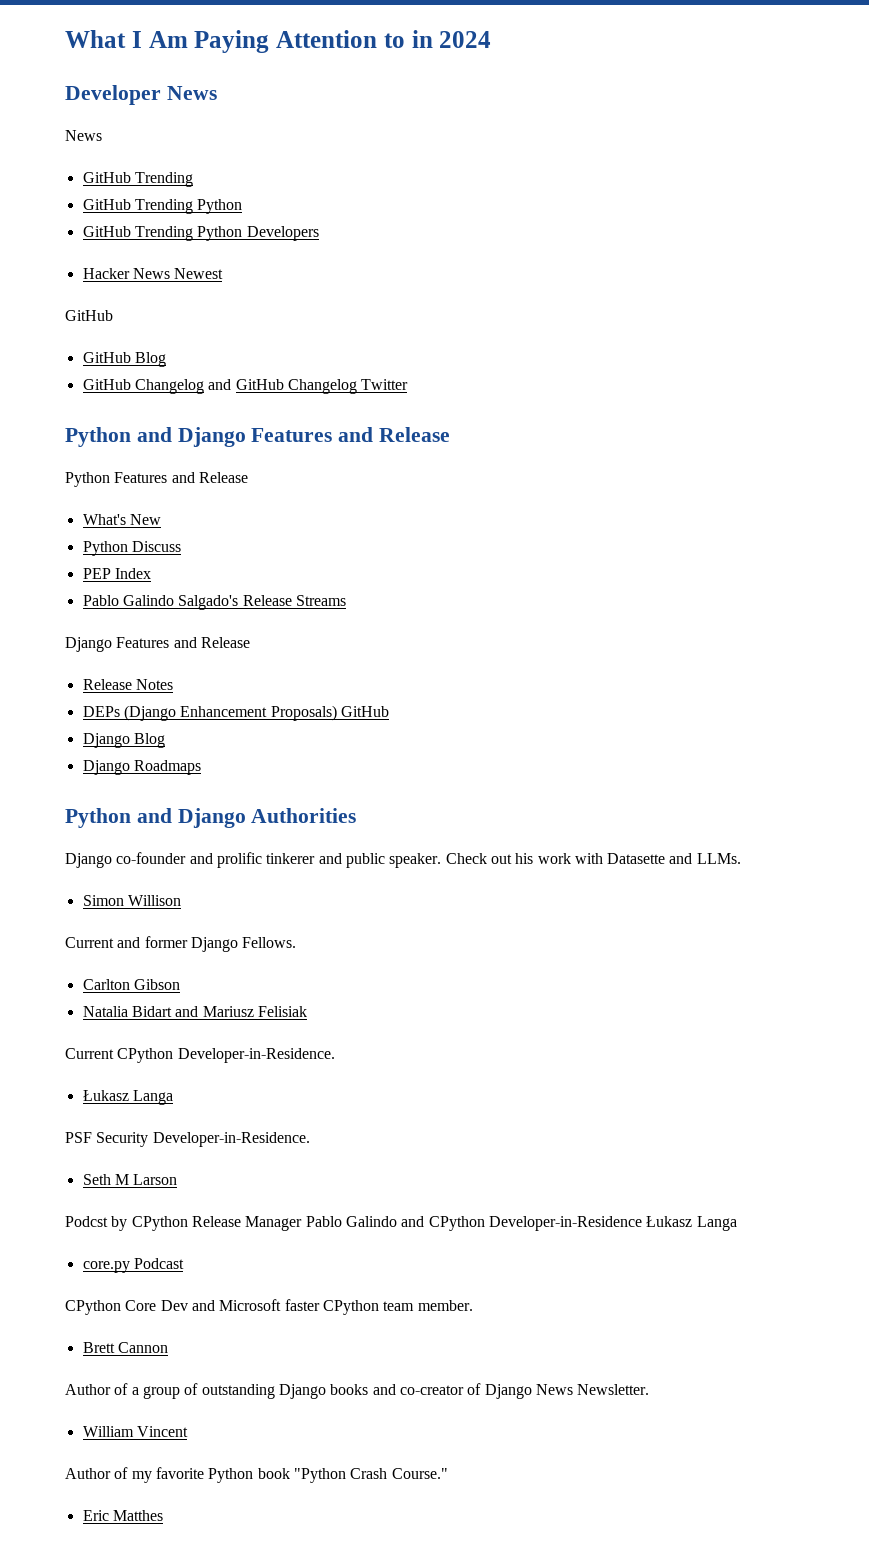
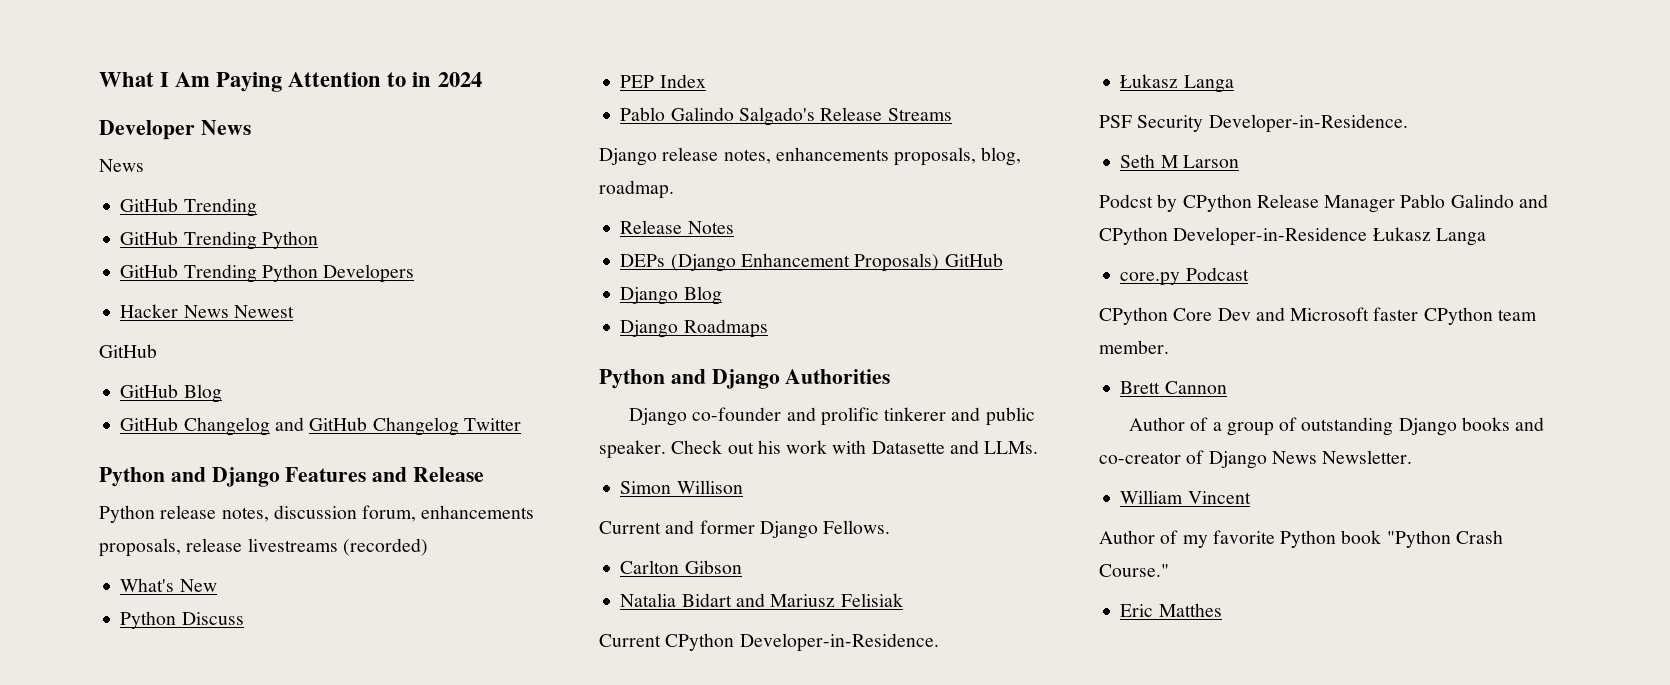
- Python Features and Release
+ Python release notes, discussion forum, enhancements proposals, release livestreams (recorded)
  Pablo Galindo Salgado's Release Streams
- Django Features and Release
+ Django release notes, enhancements proposals, blog, roadmap.

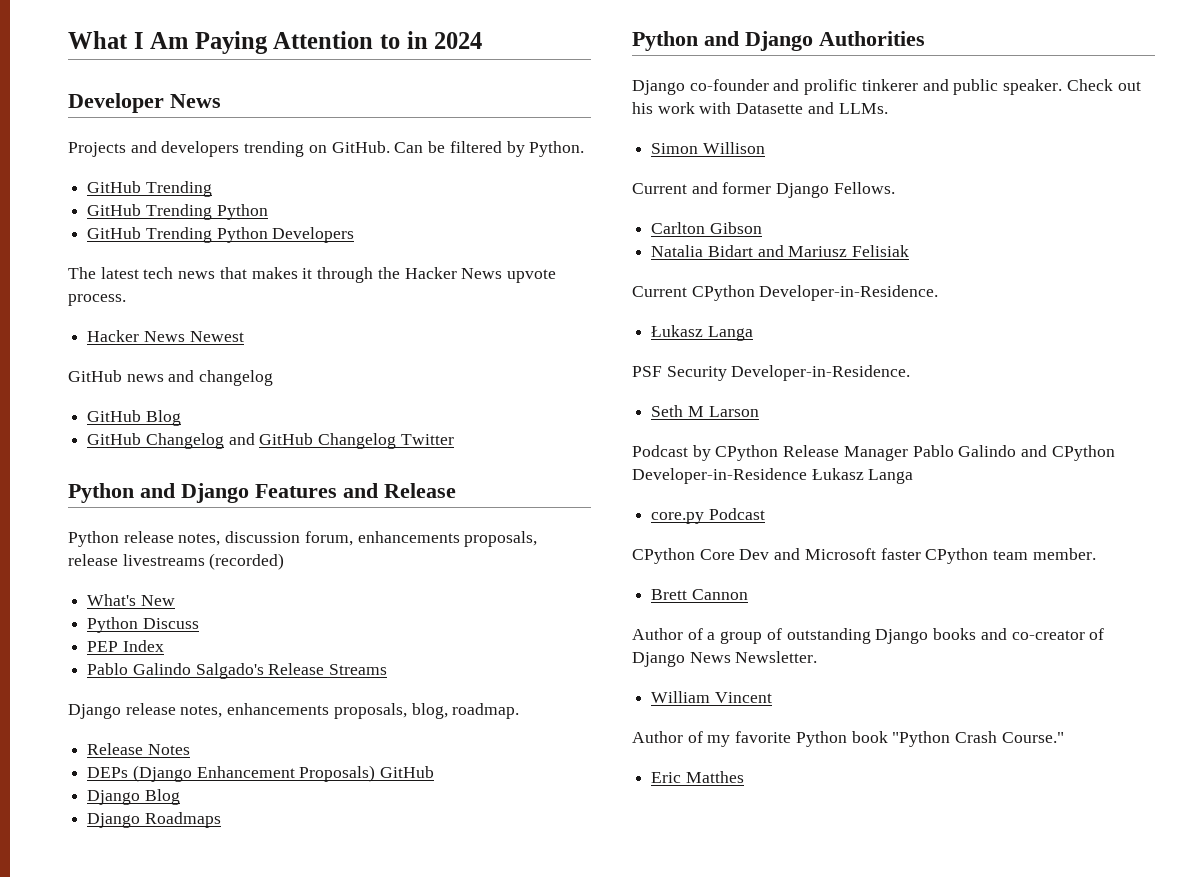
  Developer News
- News
+ Projects and developers trending on GitHub. Can be filtered by Python.
+ The latest tech news that makes it through the Hacker News upvote process.
  Hacker News Newest
- GitHub
+ GitHub news and changelog
- Podcst by CPython Release Manager Pablo Galindo and CPython Developer-in-Residence Łukasz Langa
+ Podcast by CPython Release Manager Pablo Galindo and CPython Developer-in-Residence Łukasz Langa

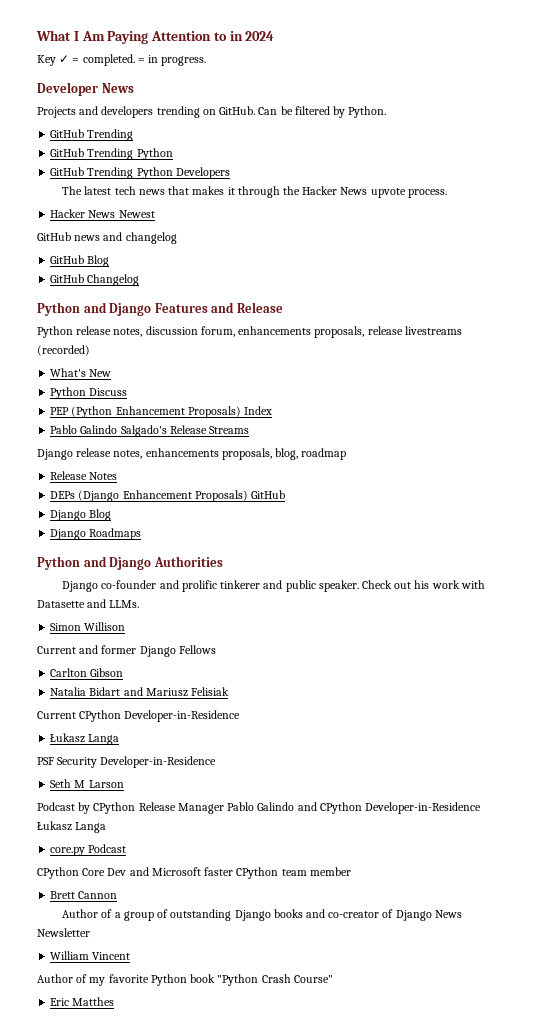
+ Key ✓ = completed. = in progress.
- GitHub Changelog and GitHub Changelog Twitter
+ GitHub Changelog
- PEP Index
+ PEP (Python Enhancement Proposals) Index
- Django release notes, enhancements proposals, blog, roadmap.
+ Django release notes, enhancements proposals, blog, roadmap
- Current and former Django Fellows.
+ Current and former Django Fellows
- Current CPython Developer-in-Residence.
+ Current CPython Developer-in-Residence
- PSF Security Developer-in-Residence.
+ PSF Security Developer-in-Residence
- CPython Core Dev and Microsoft faster CPython team member.
+ CPython Core Dev and Microsoft faster CPython team member
- Author of a group of outstanding Django books and co-creator of Django News Newsletter.
+ Author of a group of outstanding Django books and co-creator of Django News Newsletter
- Author of my favorite Python book "Python Crash Course."
+ Author of my favorite Python book "Python Crash Course"

